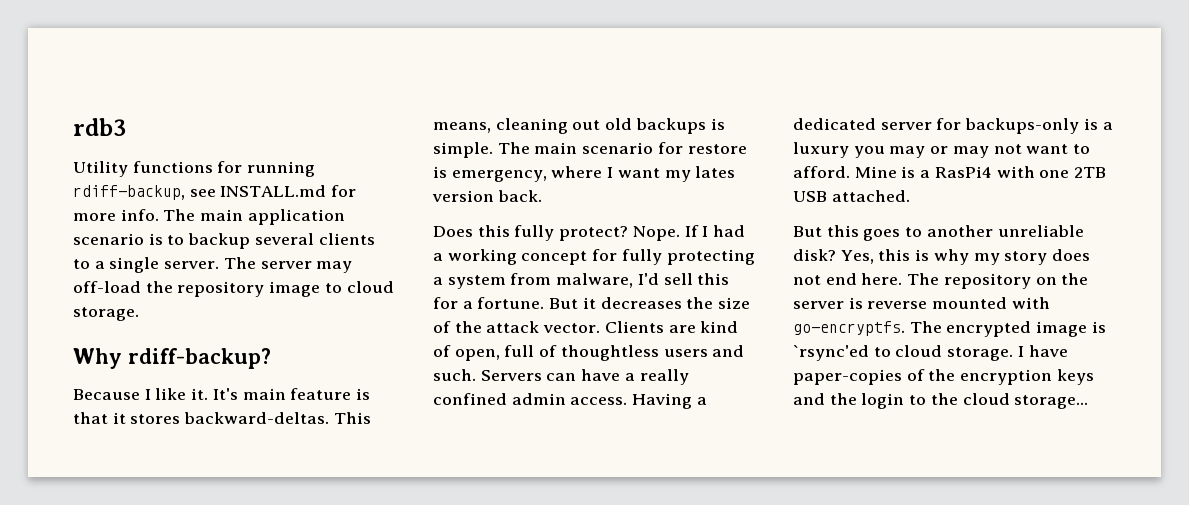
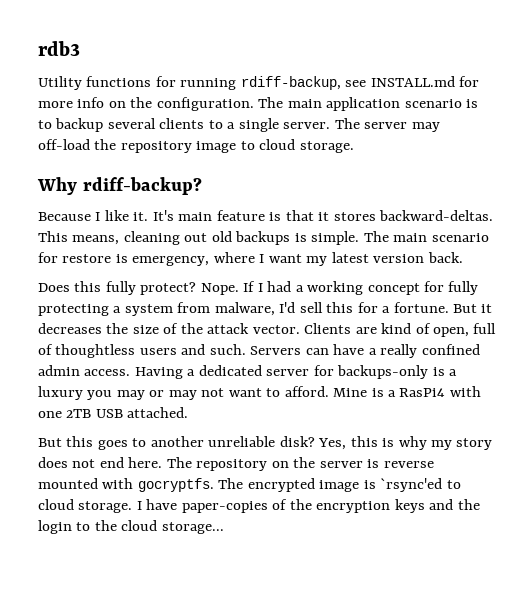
- Utility functions for running rdiff-backup, see INSTALL.md for more info.
+ Utility functions for running rdiff-backup, see INSTALL.md for more info on the configuration.
- The main scenario for restore is emergency, where I want my lates version back.
+ The main scenario for restore is emergency, where I want my latest version back.
- The repository on the server is reverse mounted with go-encryptfs.
+ The repository on the server is reverse mounted with gocryptfs.

